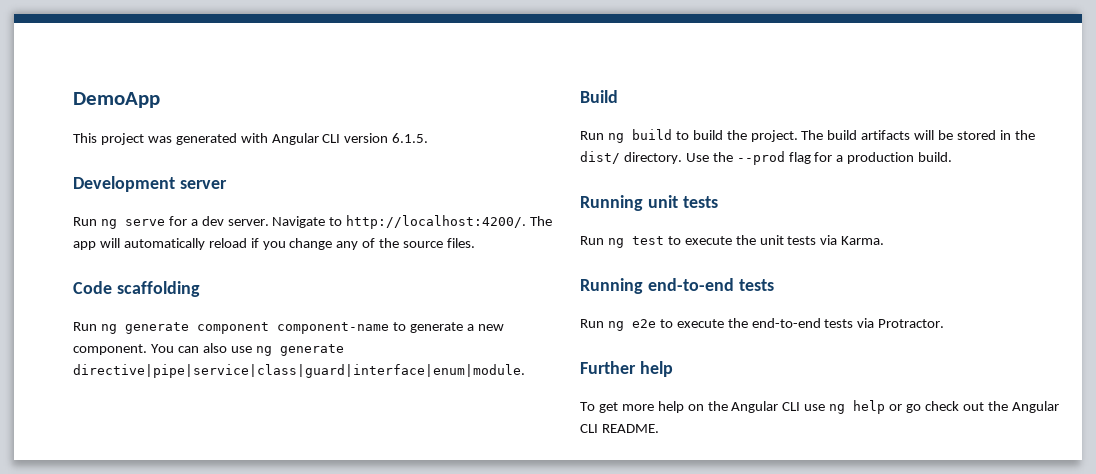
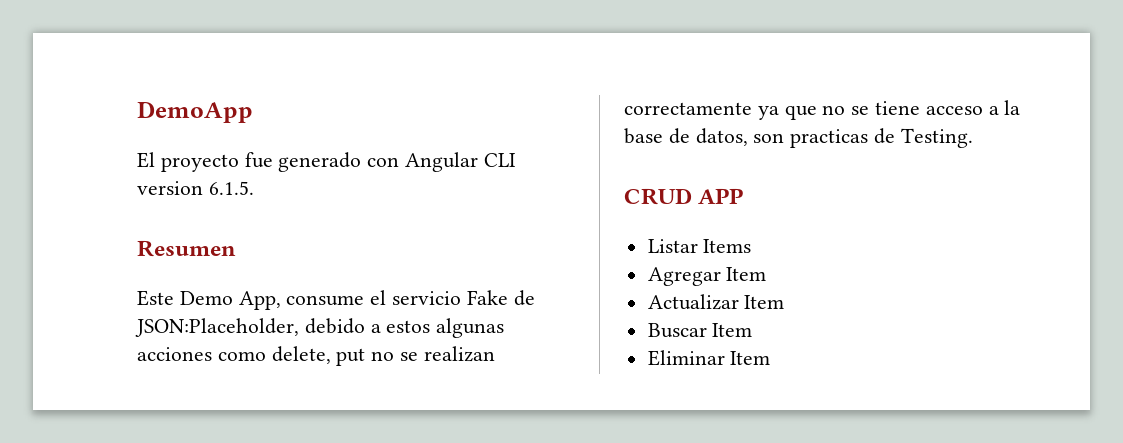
- This project was generated with Angular CLI version 6.1.5.
+ El proyecto fue generado con Angular CLI version 6.1.5.
- Development server
- Run ng serve for a dev server. Navigate to http://localhost:4200/. The app will automatically reload if you change any of the source files.
- Code scaffolding
- Run ng generate component component-name to generate a new component. You can also use ng generate directive|pipe|service|class|guard|interface|enum|module.
- Build
- Run ng build to build the project. The build artifacts will be stored in the dist/ directory. Use the --prod flag for a production build.
- Running unit tests
- Run ng test to execute the unit tests via Karma.
- Running end-to-end tests
- Run ng e2e to execute the end-to-end tests via Protractor.
- Further help
- To get more help on the Angular CLI use ng help or go check out the Angular CLI README.
+ Resumen
+ Este Demo App, consume el servicio Fake de JSON:Placeholder, debido a estos algunas acciones como delete, put no se realizan correctamente ya que no se tiene acceso a la base de datos, son practicas de Testing.
+ CRUD APP
+ Listar Items
+ Agregar Item
+ Actualizar Item
+ Buscar Item
+ Eliminar Item

